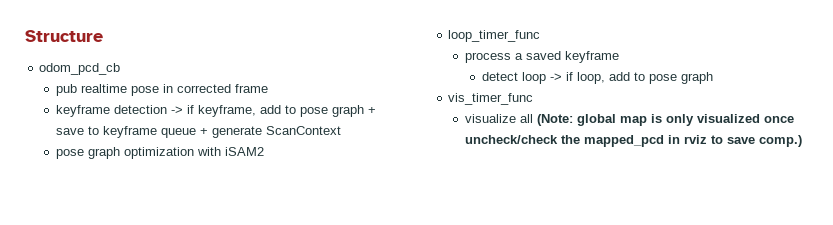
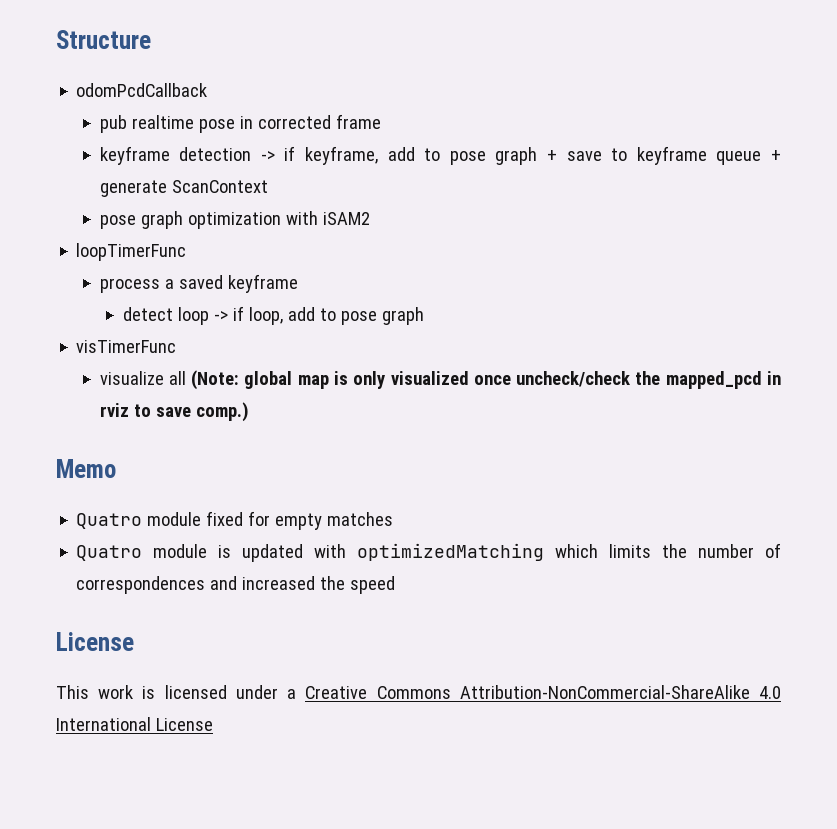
- odom_pcd_cb
+ odomPcdCallback
- loop_timer_func
+ loopTimerFunc
- vis_timer_func
+ visTimerFunc
+ Memo
+ Quatro module fixed for empty matches
+ Quatro module is updated with optimizedMatching which limits the number of correspondences and increased the speed
+ License
+ This work is licensed under a Creative Commons Attribution-NonCommercial-ShareAlike 4.0 International License

